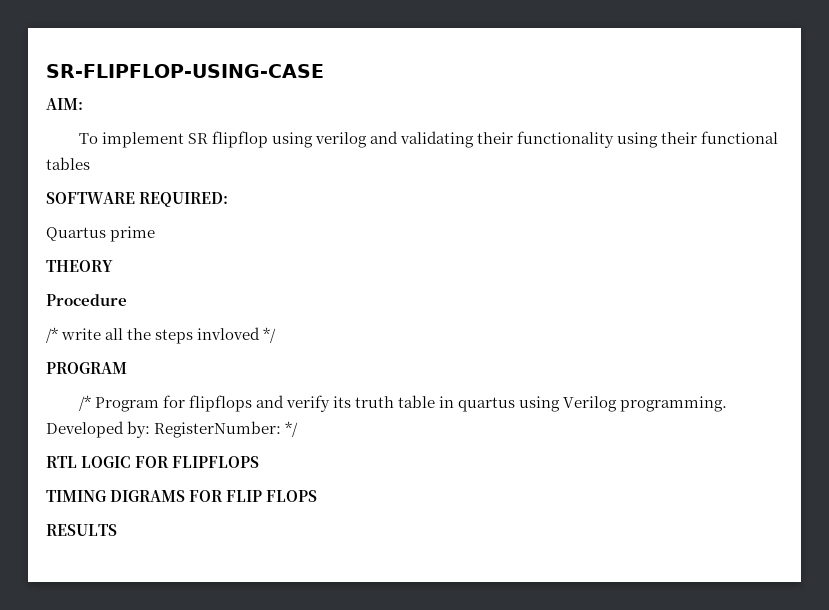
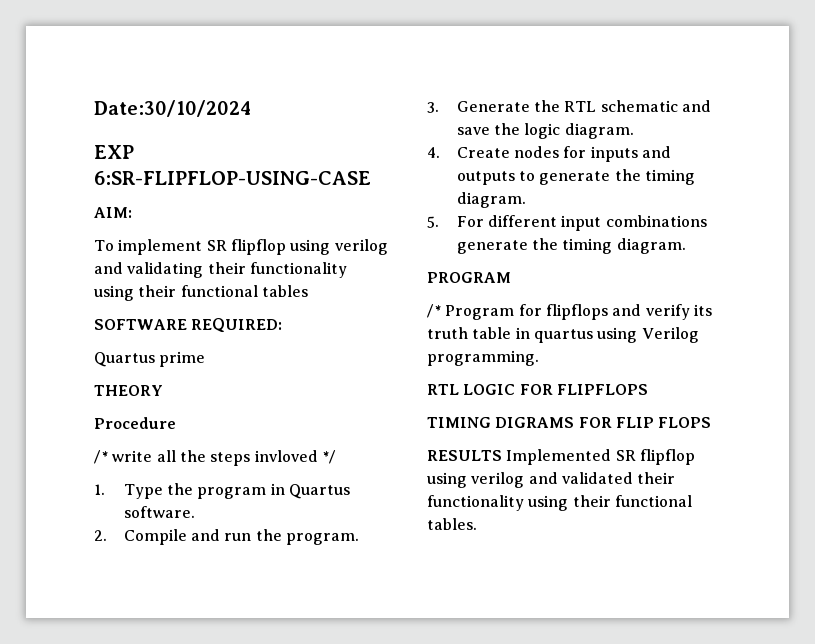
- SR-FLIPFLOP-USING-CASE
+ Date:30/10/2024
+ EXP 6:SR-FLIPFLOP-USING-CASE
+ 1. Type the program in Quartus software.
+ 2. Compile and run the program.
+ 3. Generate the RTL schematic and save the logic diagram.
+ 4. Create nodes for inputs and outputs to generate the timing diagram.
+ 5. For different input combinations generate the timing diagram.
- Developed by: RegisterNumber: */
- RESULTS
+ RESULTS Implemented SR flipflop using verilog and validated their functionality using their functional tables.

